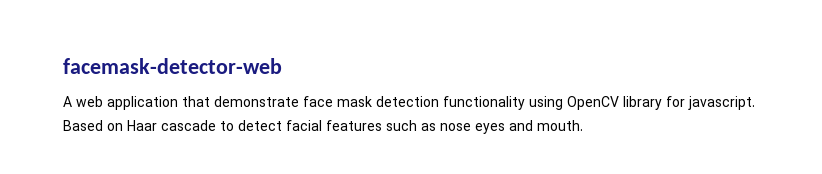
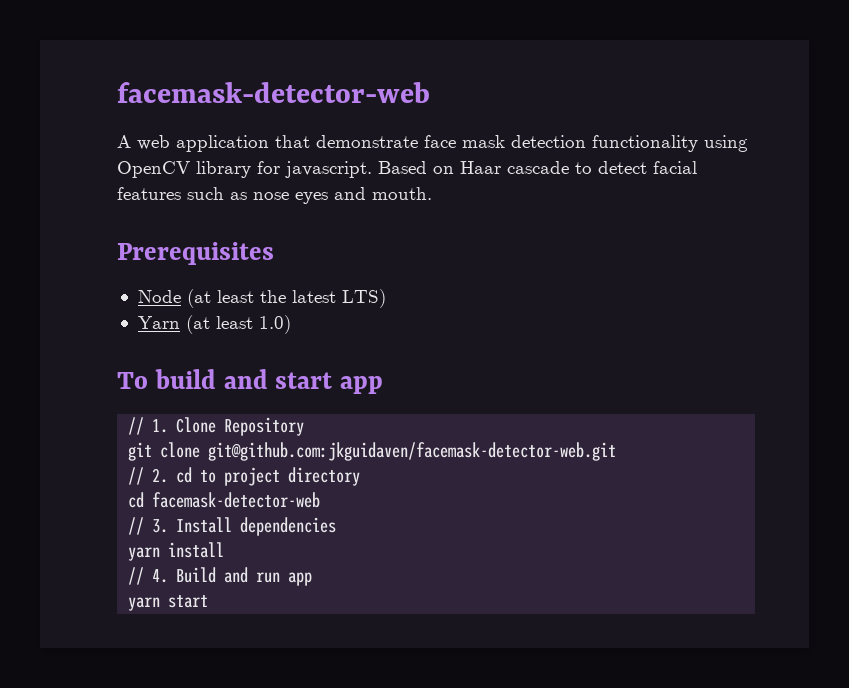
+ Prerequisites
+ Node (at least the latest LTS)
+ Yarn (at least 1.0)
+ To build and start app
+ // 1. Clone Repository
+ git clone git@github.com:jkguidaven/facemask-detector-web.git
+ // 2. cd to project directory
+ cd facemask-detector-web
+ // 3. Install dependencies
+ yarn install
+ // 4. Build and run app
+ yarn start

